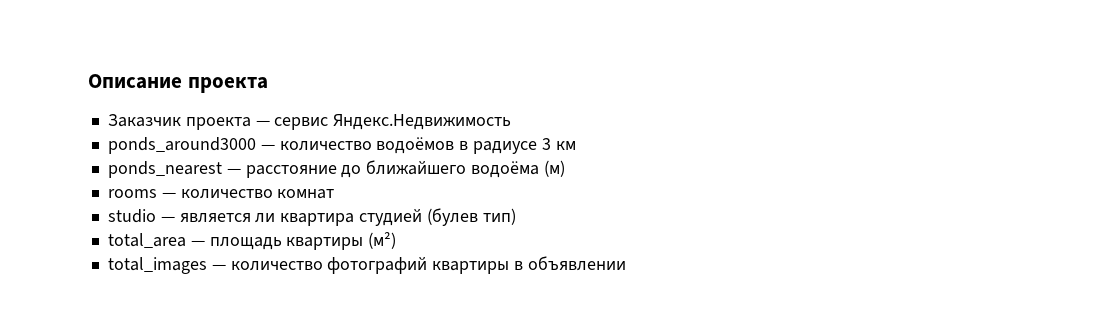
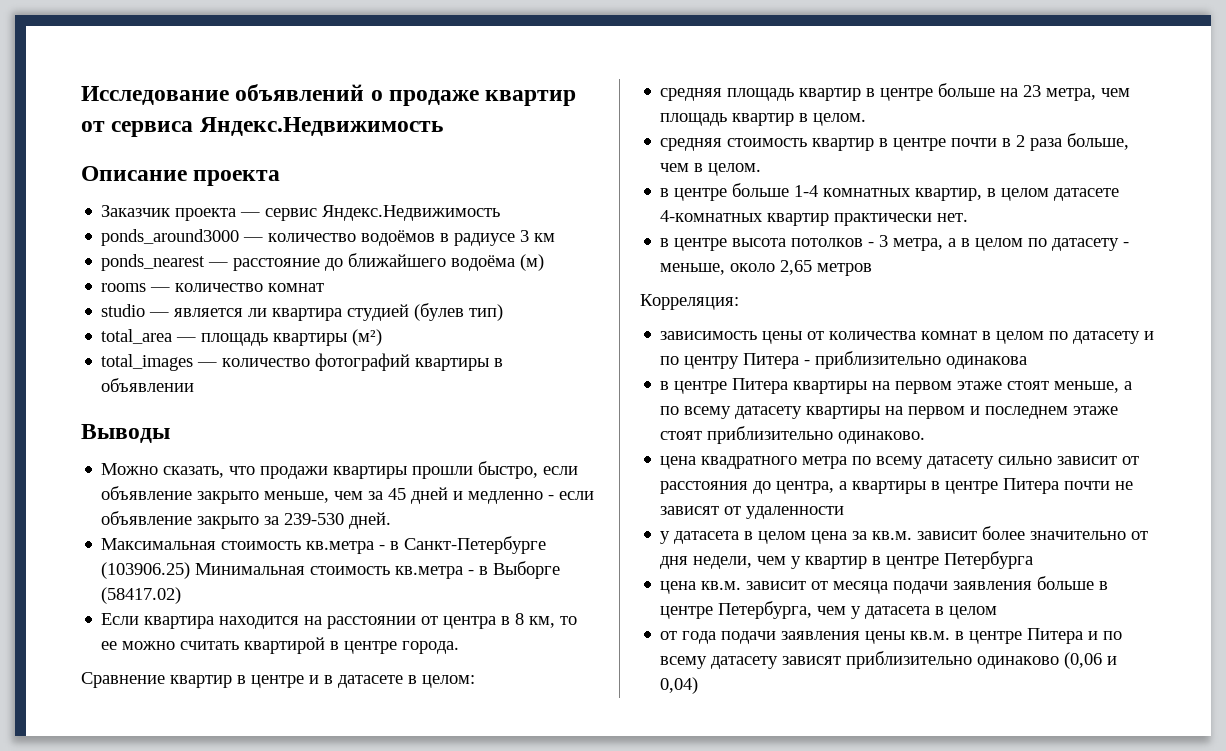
+ Исследование объявлений о продаже квартир от сервиса Яндекс.Недвижимость
+ Выводы
+ Можно сказать, что продажи квартиры прошли быстро, если объявление закрыто меньше, чем за 45 дней и медленно - если объявление закрыто за 239-530 дней.
+ Максимальная стоимость кв.метра - в Санкт-Петербурге (103906.25) Минимальная стоимость кв.метра - в Выборге (58417.02)
+ Если квартира находится на расстоянии от центра в 8 км, то ее можно считать квартирой в центре города.
+ Сравнение квартир в центре и в датасете в целом:
+ средняя площадь квартир в центре больше на 23 метра, чем площадь квартир в целом.
+ средняя стоимость квартир в центре почти в 2 раза больше, чем в целом.
+ в центре больше 1-4 комнатных квартир, в целом датасете 4-комнатных квартир практически нет.
+ в центре высота потолков - 3 метра, а в целом по датасету - меньше, около 2,65 метров
+ Корреляция:
+ зависимость цены от количества комнат в целом по датасету и по центру Питера - приблизительно одинакова
+ в центре Питера квартиры на первом этаже стоят меньше, а по всему датасету квартиры на первом и последнем этаже стоят приблизительно одинаково.
+ цена квадратного метра по всему датасету сильно зависит от расстояния до центра, а квартиры в центре Питера почти не зависят от удаленности
+ у датасета в целом цена за кв.м. зависит более значительно от дня недели, чем у квартир в центре Петербурга
+ цена кв.м. зависит от месяца подачи заявления больше в центре Петербурга, чем у датасета в целом
+ от года подачи заявления цены кв.м. в центре Питера и по всему датасету зависят приблизительно одинаково (0,06 и 0,04)

